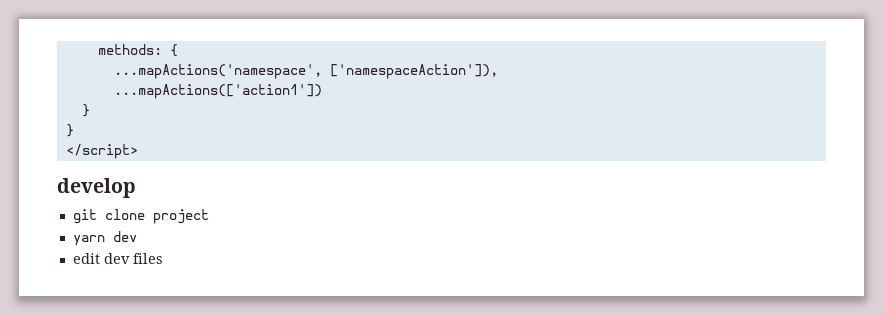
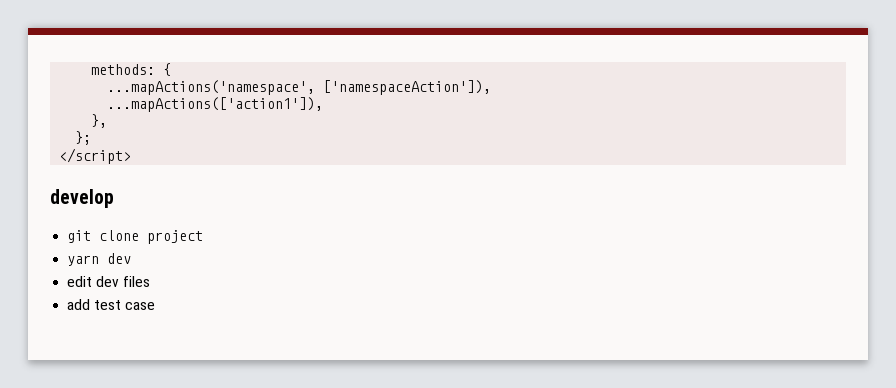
- ...mapActions(['action1'])
- }
- }
+ ...mapActions(['action1']),
+ },
+ };
+ add test case

